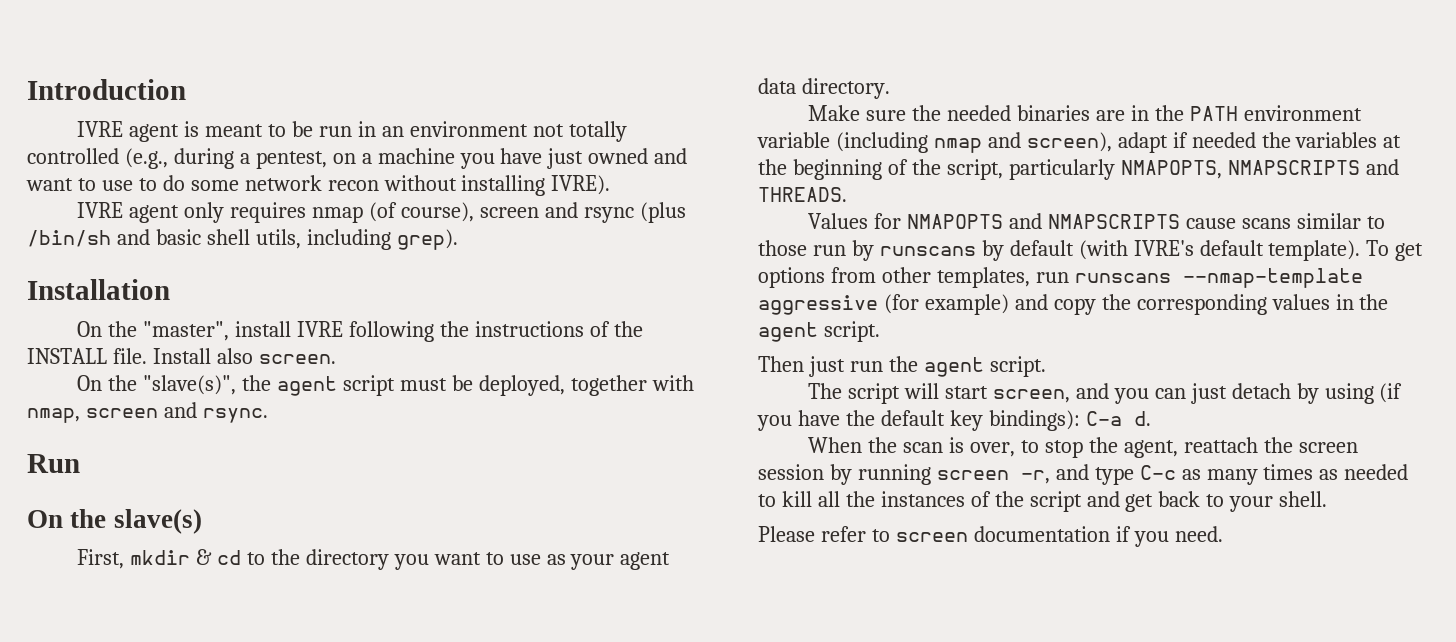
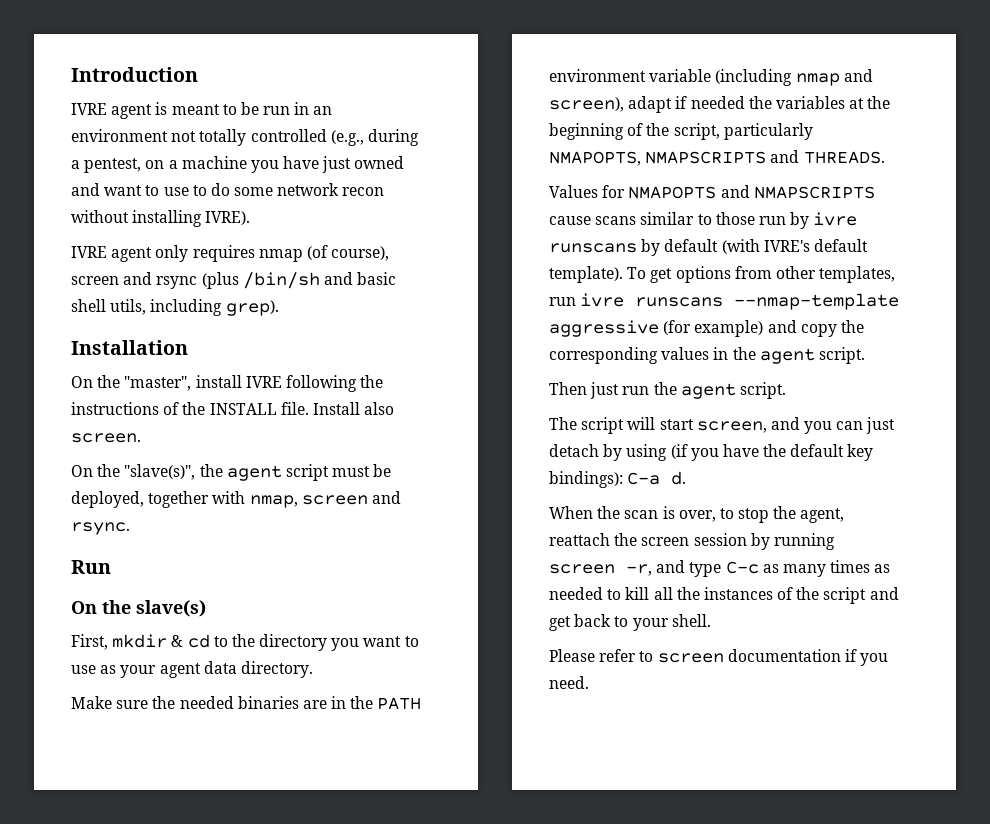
- Values for NMAPOPTS and NMAPSCRIPTS cause scans similar to those run by runscans by default (with IVRE's default template).
+ Values for NMAPOPTS and NMAPSCRIPTS cause scans similar to those run by ivre runscans by default (with IVRE's default template).
- To get options from other templates, run runscans --nmap-template aggressive (for example) and copy the corresponding values in the agent script.
+ To get options from other templates, run ivre runscans --nmap-template aggressive (for example) and copy the corresponding values in the agent script.

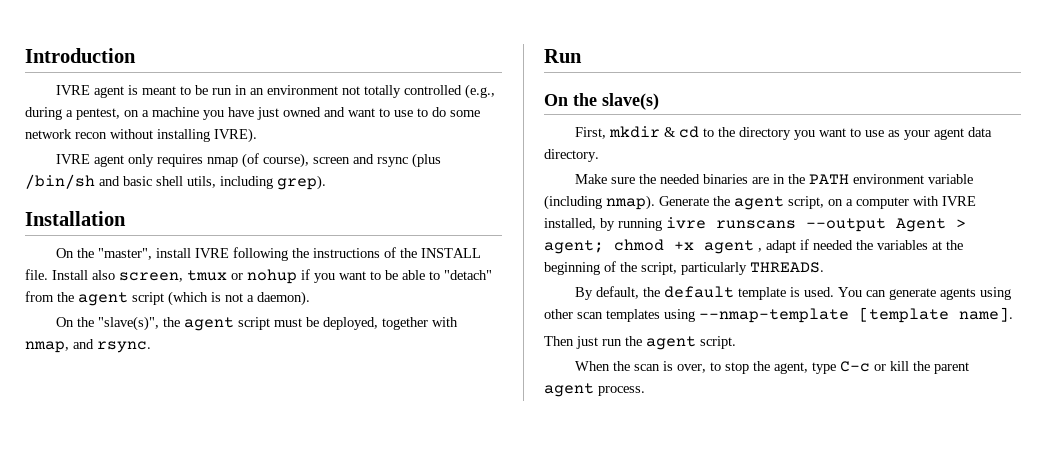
- Install also screen.
+ Install also screen, tmux or nohup if you want to be able to "detach" from the agent script (which is not a daemon).
- On the "slave(s)", the agent script must be deployed, together with nmap, screen and rsync.
+ On the "slave(s)", the agent script must be deployed, together with nmap, and rsync.
- Make sure the needed binaries are in the PATH environment variable (including nmap and screen), adapt if needed the variables at the beginning of the script, particularly NMAPOPTS, NMAPSCRIPTS and THREADS.
- Values for NMAPOPTS and NMAPSCRIPTS cause scans similar to those run by ivre runscans by default (with IVRE's default template). To get options from other templates, run ivre runscans --nmap-template aggressive (for example) and copy the corresponding values in the agent script.
+ Make sure the needed binaries are in the PATH environment variable (including nmap). Generate the agent script, on a computer with IVRE installed, by running ivre runscans --output Agent > agent; chmod +x agent , adapt if needed the variables at the beginning of the script, particularly THREADS.
+ By default, the default template is used. You can generate agents using other scan templates using --nmap-template [template name].
- The script will start screen, and you can just detach by using (if you have the default key bindings): C-a d.
- When the scan is over, to stop the agent, reattach the screen session by running screen -r, and type C-c as many times as needed to kill all the instances of the script and get back to your shell.
- Please refer to screen documentation if you need.
+ When the scan is over, to stop the agent, type C-c or kill the parent agent process.

